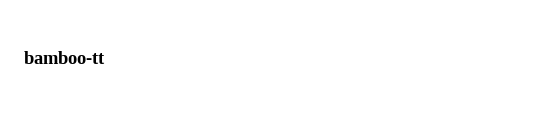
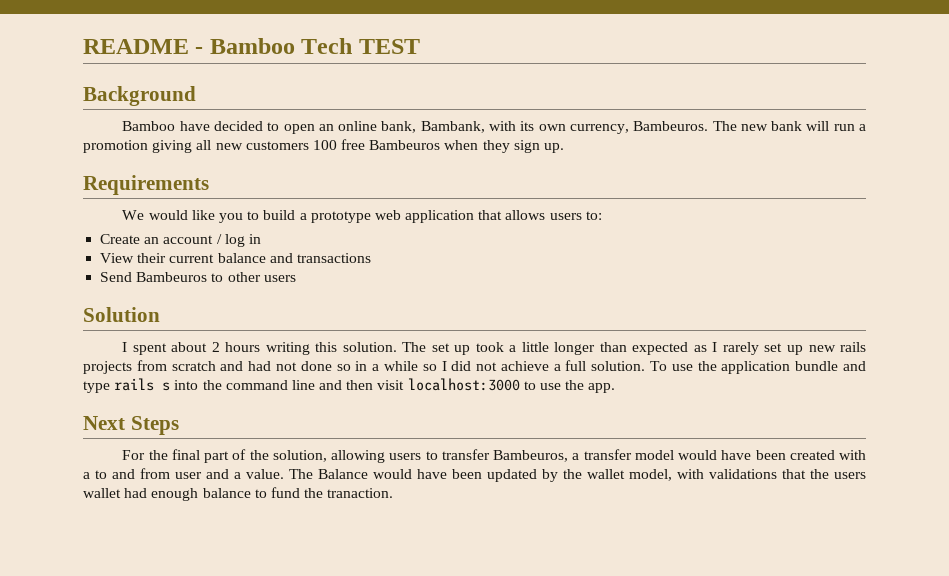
- bamboo-tt
+ README - Bamboo Tech TEST
+ Background
+ Bamboo have decided to open an online bank, Bambank, with its own currency, Bambeuros. The new bank will run a promotion giving all new customers 100 free Bambeuros when they sign up.
+ Requirements
+ We would like you to build a prototype web application that allows users to:
+ Create an account / log in
+ View their current balance and transactions
+ Send Bambeuros to other users
+ Solution
+ I spent about 2 hours writing this solution. The set up took a little longer than expected as I rarely set up new rails projects from scratch and had not done so in a while so I did not achieve a full solution. To use the application bundle and type rails s into the command line and then visit localhost:3000 to use the app.
+ Next Steps
+ For the final part of the solution, allowing users to transfer Bambeuros, a transfer model would have been created with a to and from user and a value. The Balance would have been updated by the wallet model, with validations that the users wallet had enough balance to fund the tranaction.

